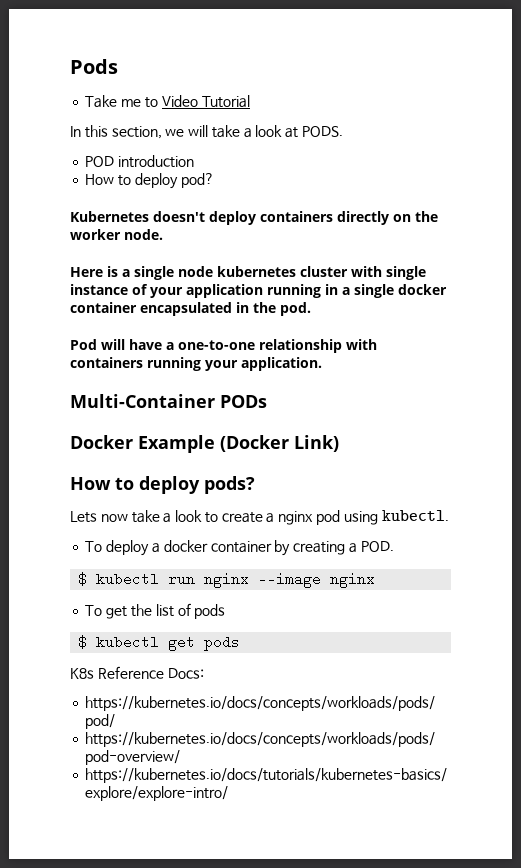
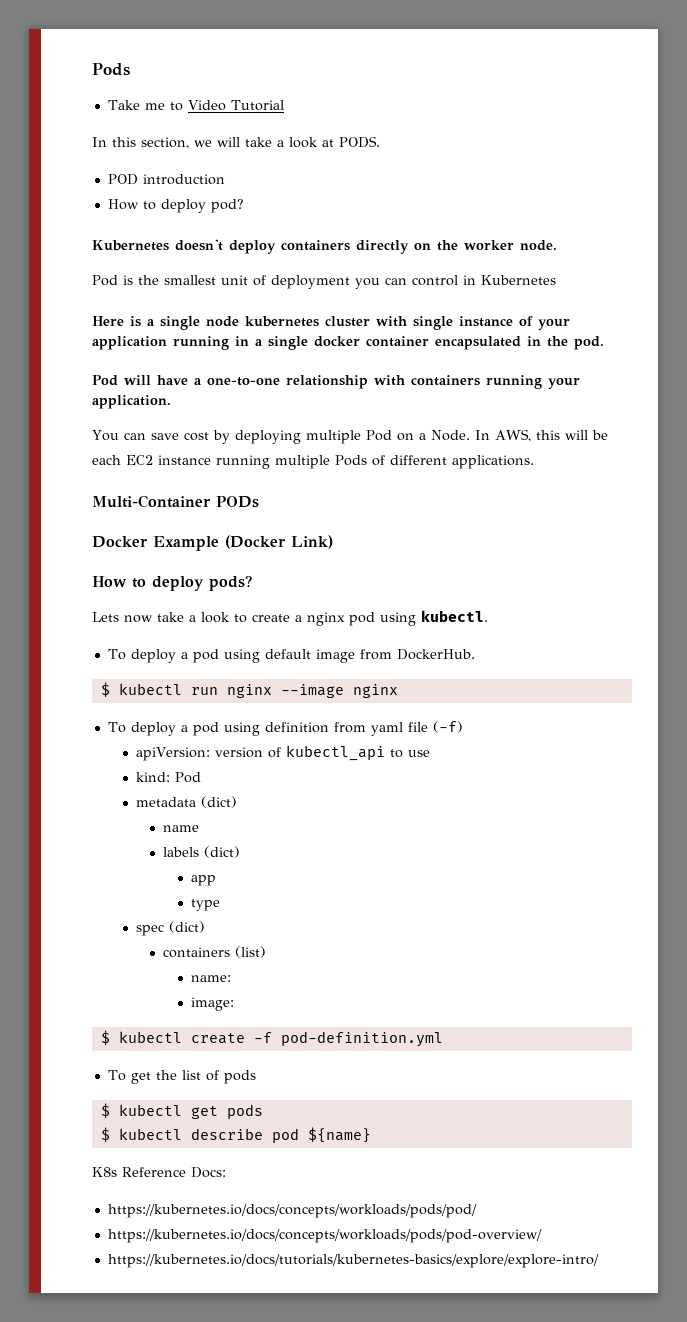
+ Pod is the smallest unit of deployment you can control in Kubernetes
+ You can save cost by deploying multiple Pod on a Node. In AWS, this will be each EC2 instance running multiple Pods of different applications.
- To deploy a docker container by creating a POD.
+ To deploy a pod using default image from DockerHub.
+ To deploy a pod using definition from yaml file (-f)
+ apiVersion: version of kubectl_api to use
+ kind: Pod
+ metadata (dict)
+ name
+ labels (dict)
+ app
+ type
+ spec (dict)
+ containers (list)
+ name:
+ image:
+ $ kubectl create -f pod-definition.yml
+ $ kubectl describe pod ${name}

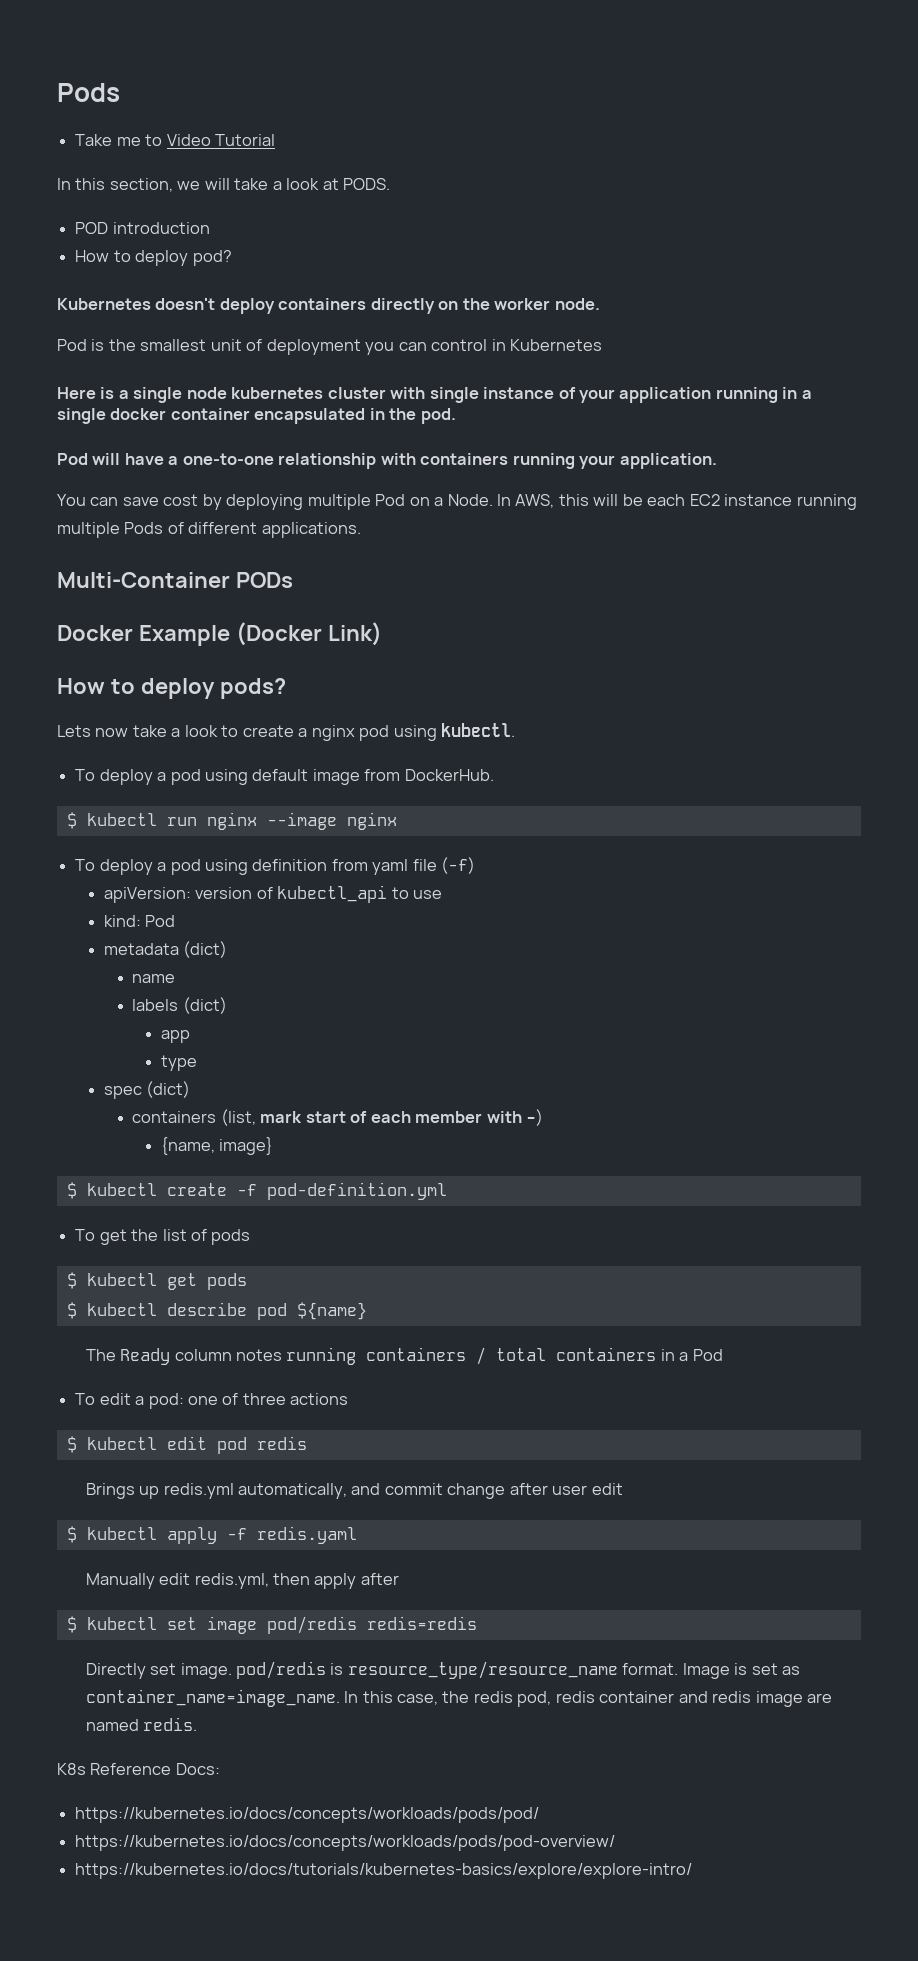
- containers (list)
- name:
- image:
+ containers (list, mark start of each member with -)
+ {name, image}
+ The Ready column notes running containers / total containers in a Pod
+ To edit a pod: one of three actions
+ $ kubectl edit pod redis
+ Brings up redis.yml automatically, and commit change after user edit
+ $ kubectl apply -f redis.yaml
+ Manually edit redis.yml, then apply after
+ $ kubectl set image pod/redis redis=redis
+ Directly set image. pod/redis is resource_type/resource_name format. Image is set as container_name=image_name. In this case, the redis pod, redis container and redis image are named redis.

